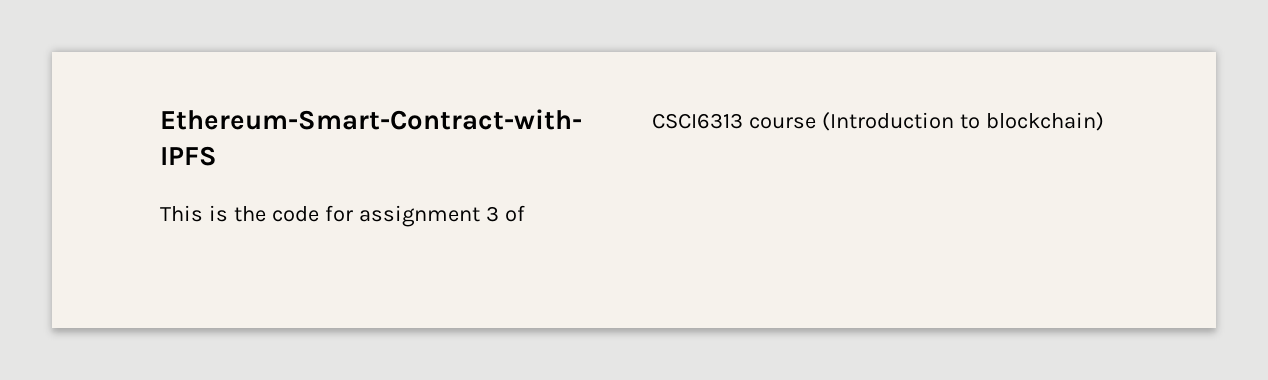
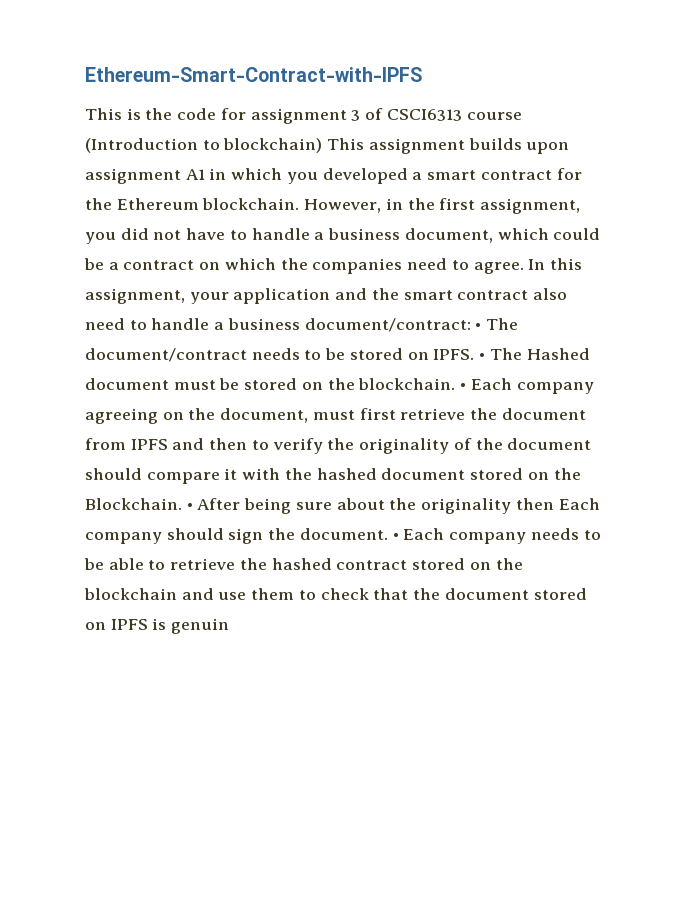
- This is the code for assignment 3 of CSCI6313 course (Introduction to blockchain)
+ This is the code for assignment 3 of CSCI6313 course (Introduction to blockchain) This assignment builds upon assignment A1 in which you developed a smart contract for the Ethereum blockchain. However, in the first assignment, you did not have to handle a business document, which could be a contract on which the companies need to agree. In this assignment, your application and the smart contract also need to handle a business document/contract: • The document/contract needs to be stored on IPFS. • The Hashed document must be stored on the blockchain. • Each company agreeing on the document, must first retrieve the document from IPFS and then to verify the originality of the document should compare it with the hashed document stored on the Blockchain. • After being sure about the originality then Each company should sign the document. • Each company needs to be able to retrieve the hashed contract stored on the blockchain and use them to check that the document stored on IPFS is genuin

